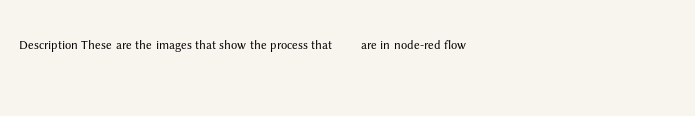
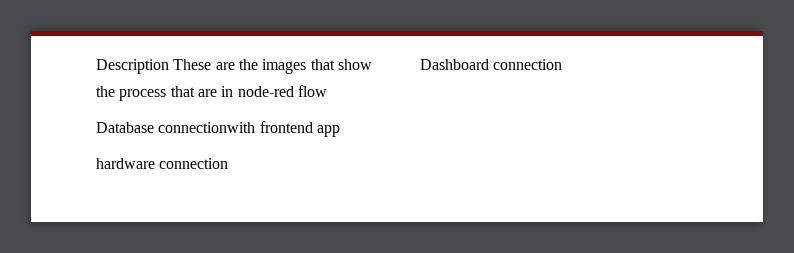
+ Database connectionwith frontend app
+ hardware connection
+ Dashboard connection

